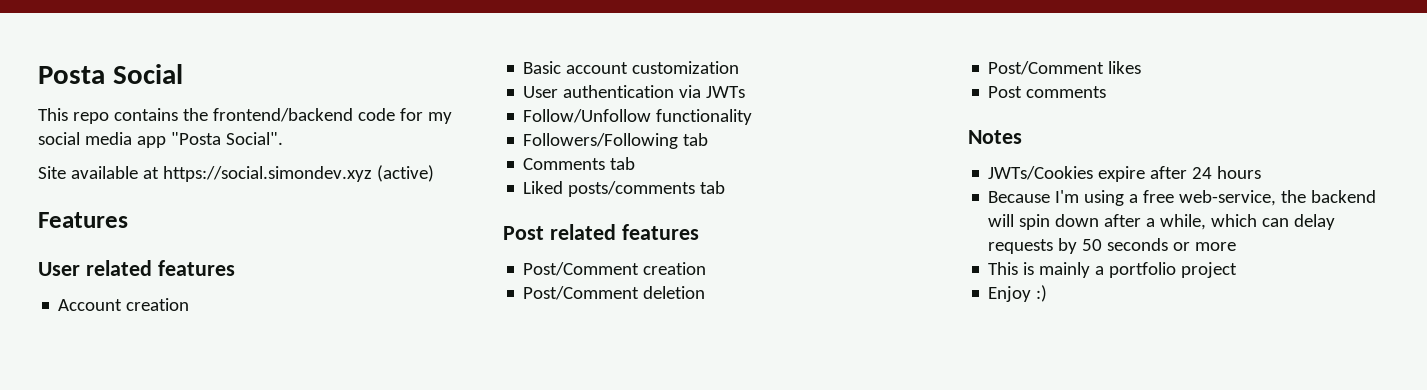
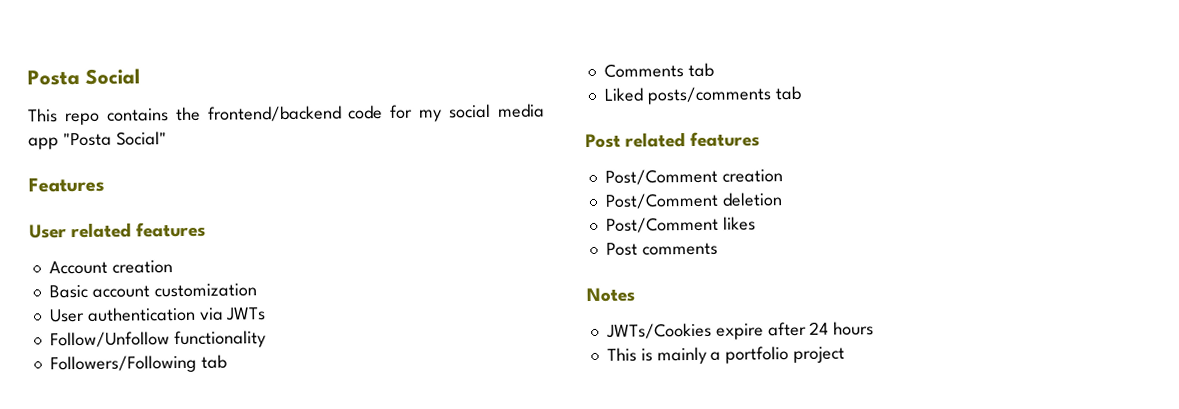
- This repo contains the frontend/backend code for my social media app "Posta Social".
- Site available at https://social.simondev.xyz (active)
+ This repo contains the frontend/backend code for my social media app "Posta Social"
- Because I'm using a free web-service, the backend will spin down after a while, which can delay requests by 50 seconds or more
- Enjoy :)

